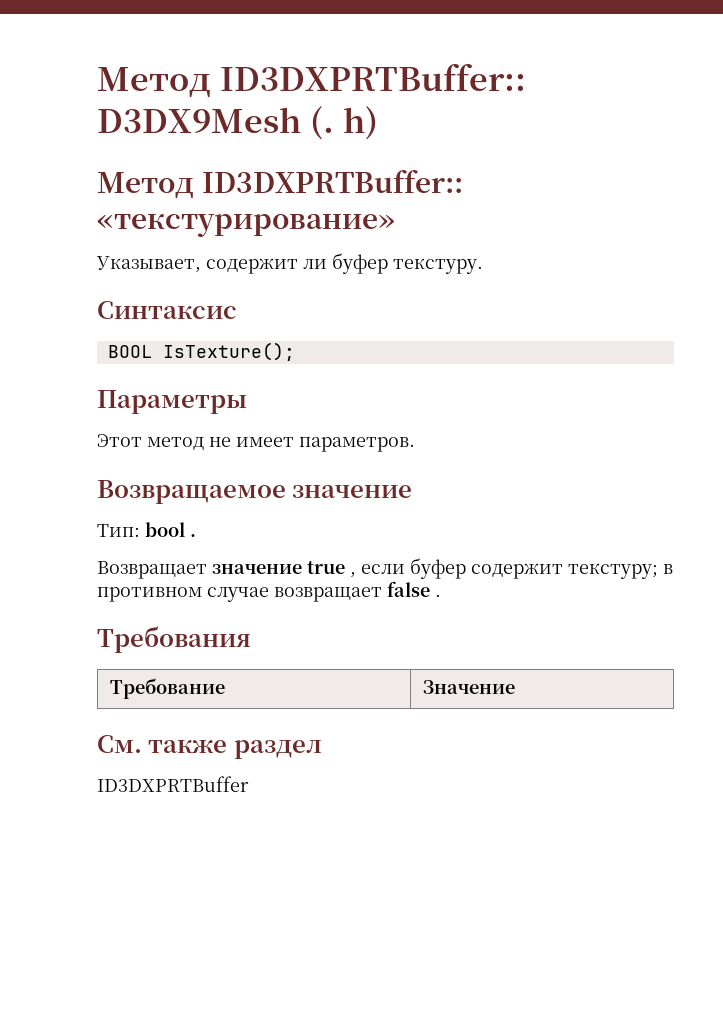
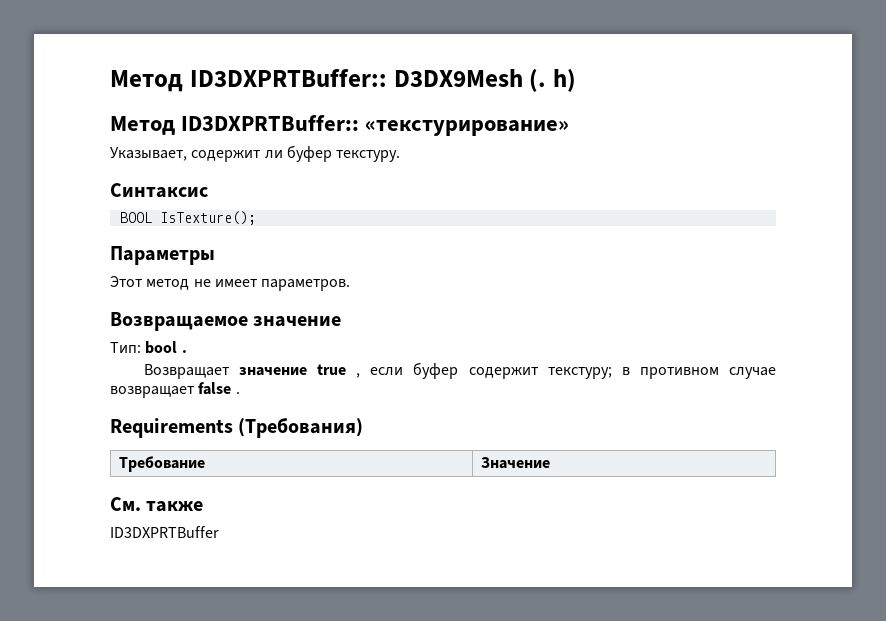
- Требования
+ Requirements (Требования)
- См. также раздел
+ См. также

